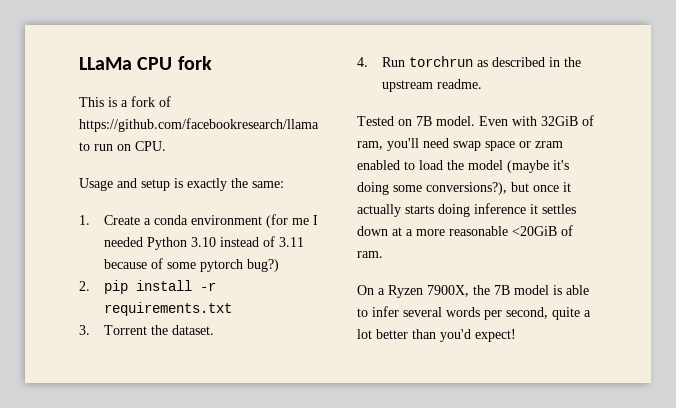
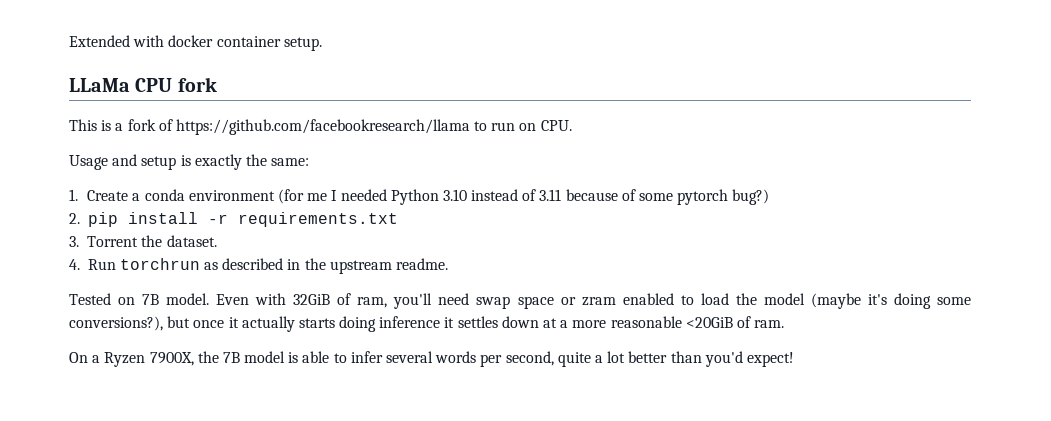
+ Extended with docker container setup.

